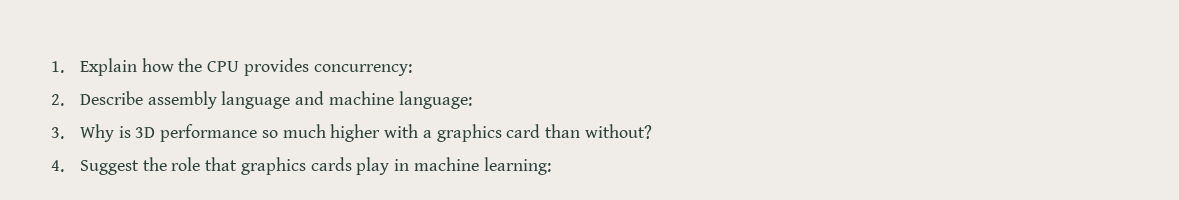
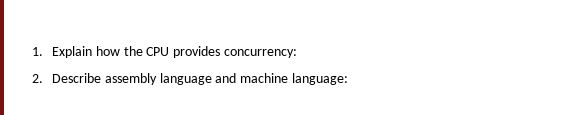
- 3. Why is 3D performance so much higher with a graphics card than without?
- 4. Suggest the role that graphics cards play in machine learning:

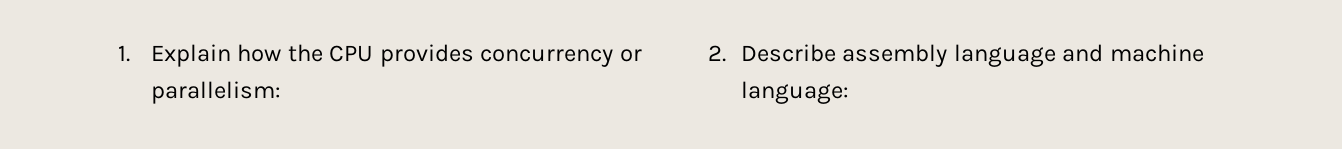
- 1. Explain how the CPU provides concurrency:
+ 1. Explain how the CPU provides concurrency or parallelism:

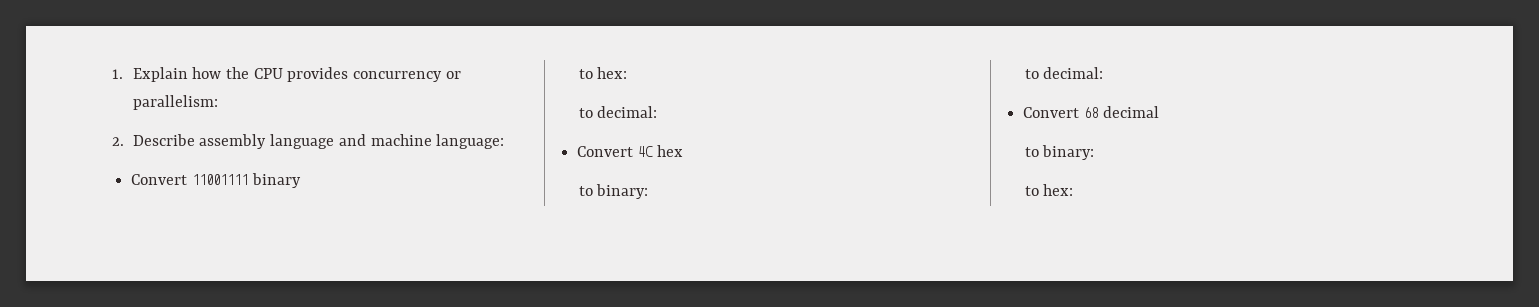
+ Convert 11001111 binary
+ to hex:
+ to decimal:
+ Convert 4C hex
+ to binary:
+ to decimal:
+ Convert 68 decimal
+ to binary:
+ to hex:

